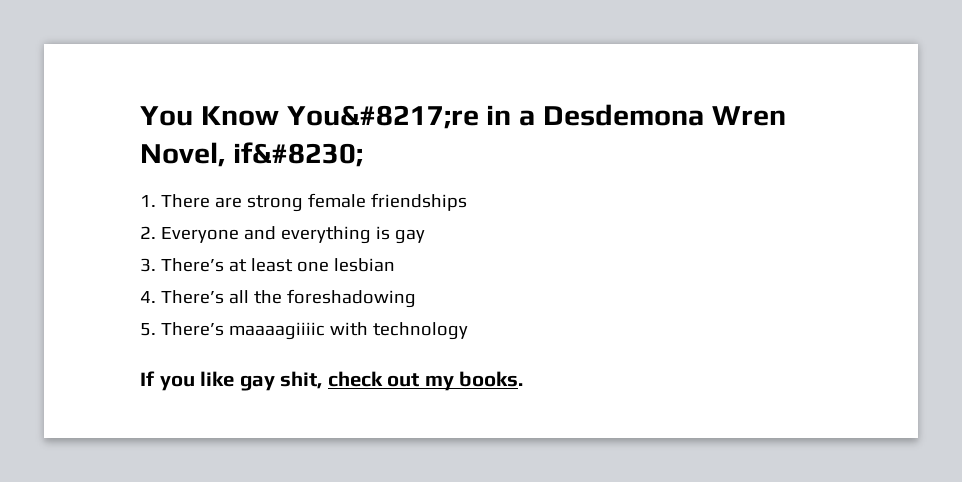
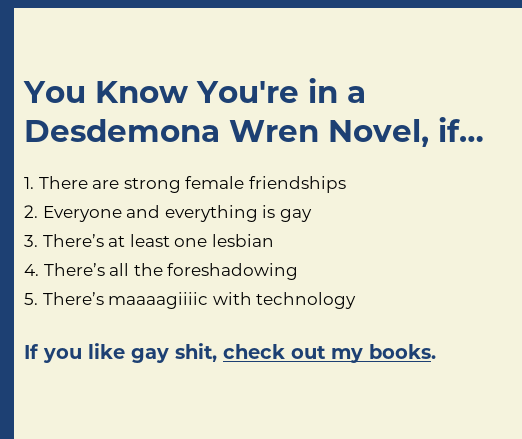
- You Know You&#8217;re in a Desdemona Wren Novel, if&#8230;
+ You Know You're in a Desdemona Wren Novel, if…

